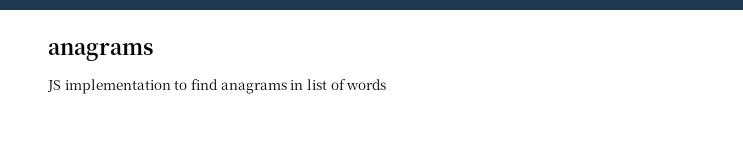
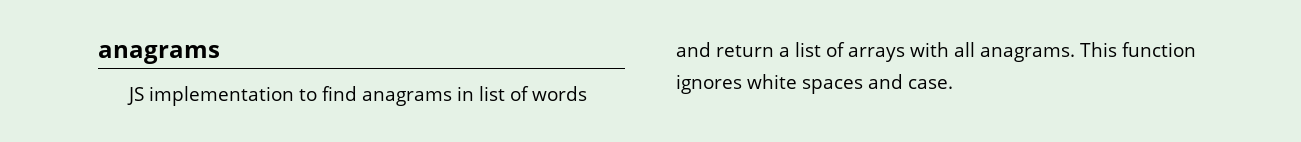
- JS implementation to find anagrams in list of words
+ JS implementation to find anagrams in list of words and return a list of arrays with all anagrams. This function ignores white spaces and case.

